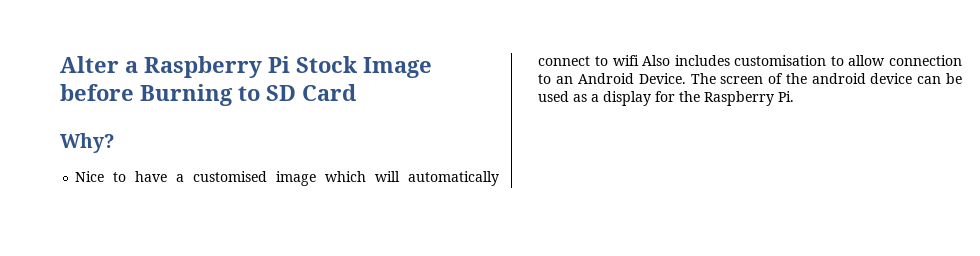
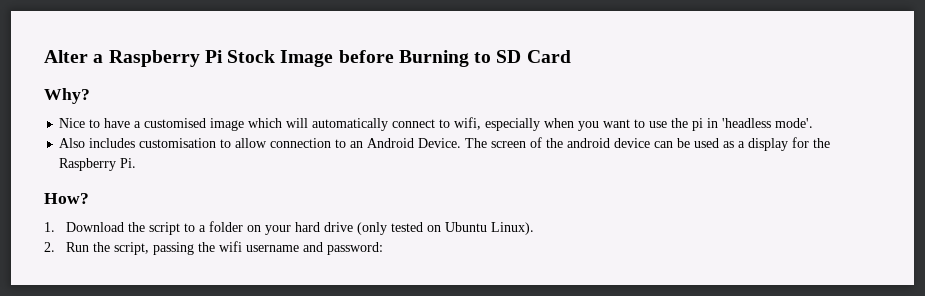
- Nice to have a customised image which will automatically connect to wifi Also includes customisation to allow connection to an Android Device.
+ Nice to have a customised image which will automatically connect to wifi, especially when you want to use the pi in 'headless mode'.
+ Also includes customisation to allow connection to an Android Device.
+ How?
+ 1. Download the script to a folder on your hard drive (only tested on Ubuntu Linux).
+ 2. Run the script, passing the wifi username and password:

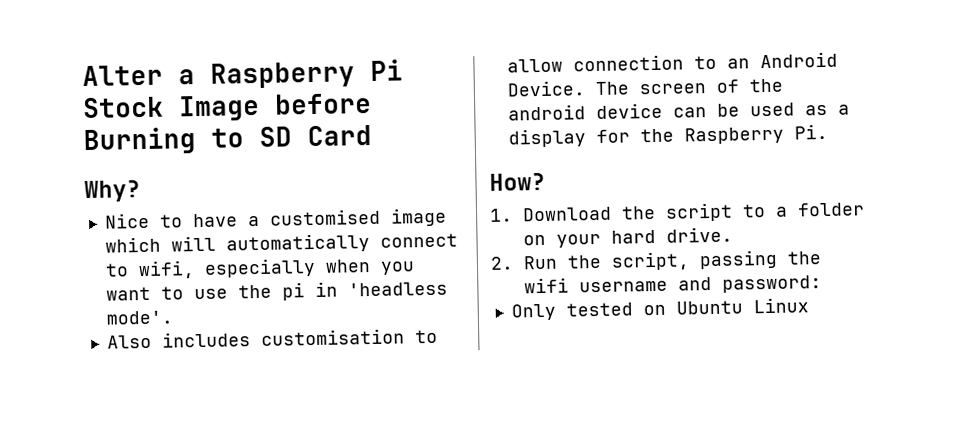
- 1. Download the script to a folder on your hard drive (only tested on Ubuntu Linux).
+ 1. Download the script to a folder on your hard drive.
+ Only tested on Ubuntu Linux

